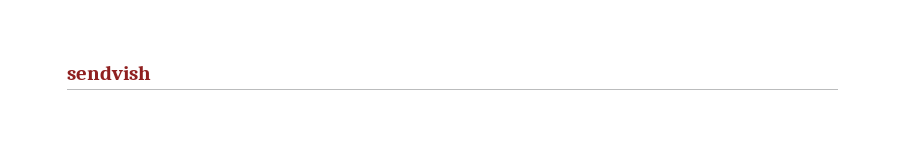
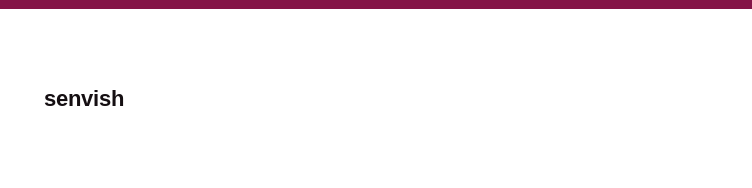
- sendvish
+ senvish

